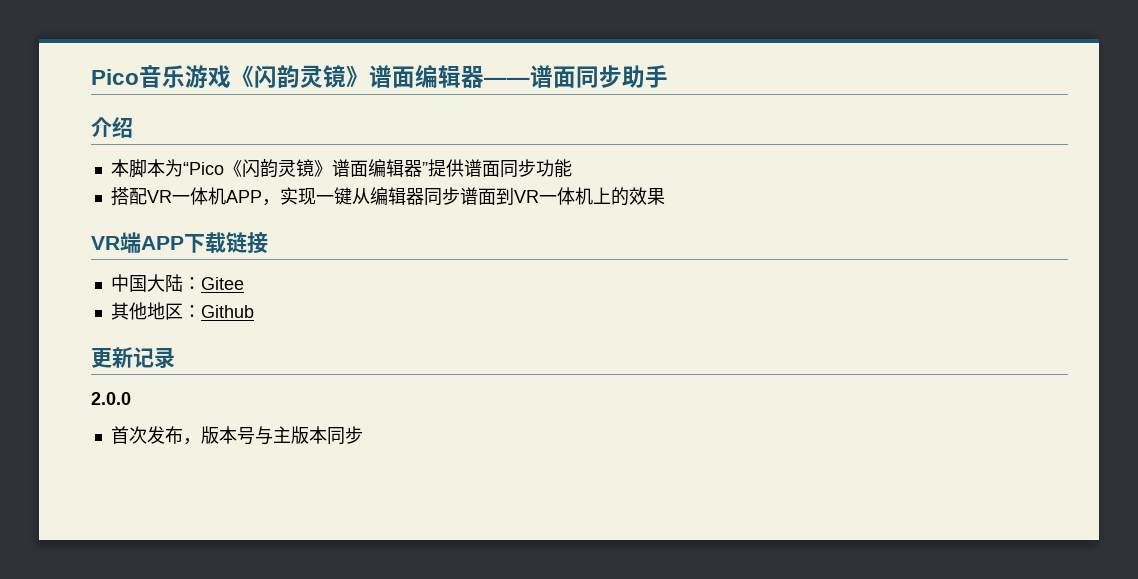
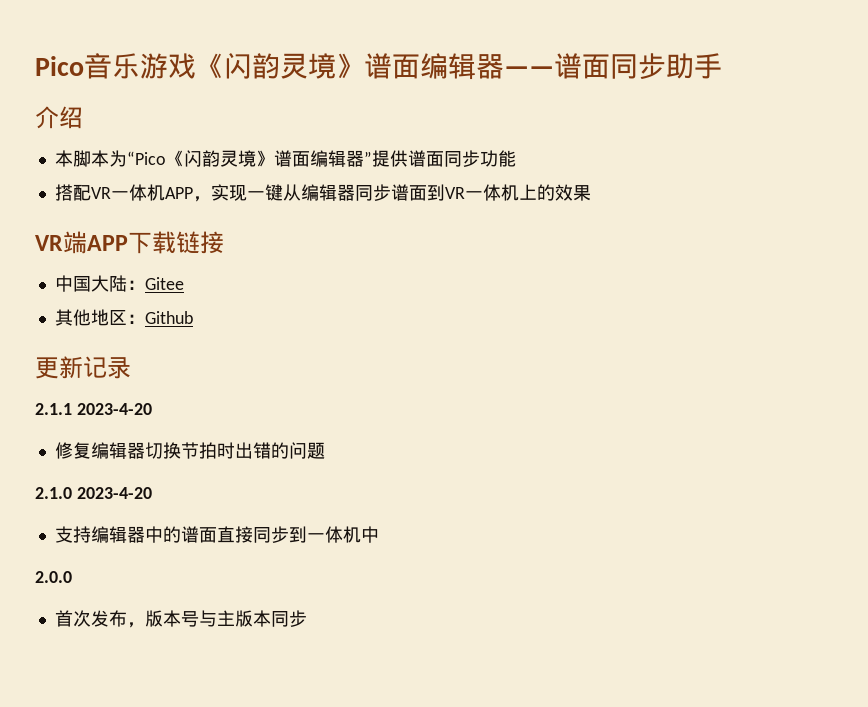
- Pico音乐游戏《闪韵灵镜》谱面编辑器——谱面同步助手
+ Pico音乐游戏《闪韵灵境》谱面编辑器——谱面同步助手
- 本脚本为“Pico《闪韵灵镜》谱面编辑器”提供谱面同步功能
+ 本脚本为“Pico《闪韵灵境》谱面编辑器”提供谱面同步功能
+ 2.1.1 2023-4-20
+ 修复编辑器切换节拍时出错的问题
+ 2.1.0 2023-4-20
+ 支持编辑器中的谱面直接同步到一体机中

